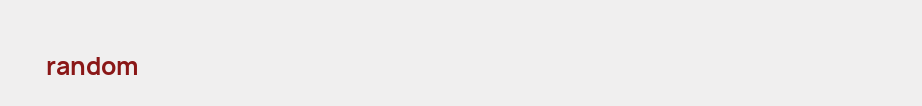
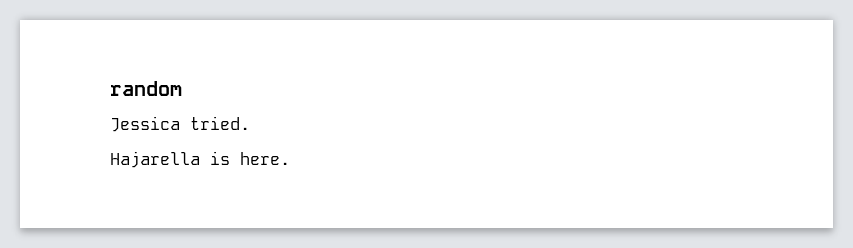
+ Jessica tried.
+ Hajarella is here.

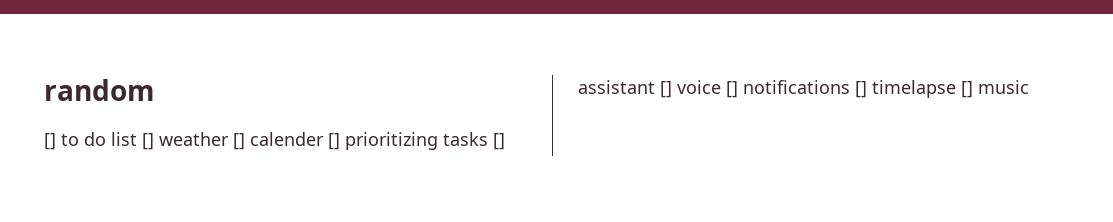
- Jessica tried.
- Hajarella is here.
+ [] to do list [] weather [] calender [] prioritizing tasks [] assistant [] voice [] notifications [] timelapse [] music

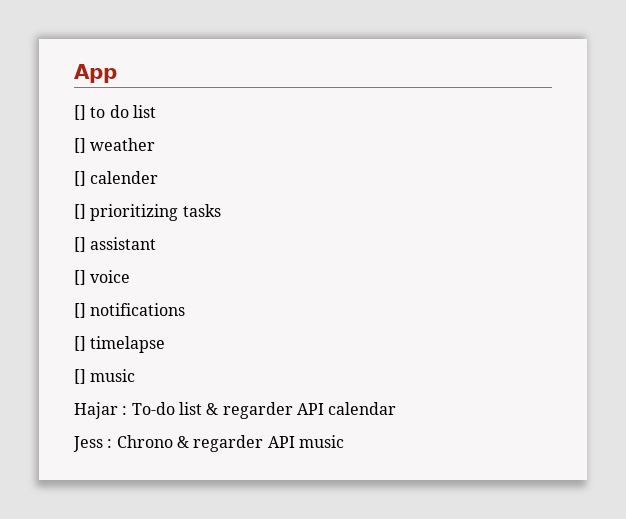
- random
+ App
- [] to do list [] weather [] calender [] prioritizing tasks [] assistant [] voice [] notifications [] timelapse [] music
+ [] to do list
+ [] weather
+ [] calender
+ [] prioritizing tasks
+ [] assistant
+ [] voice
+ [] notifications
+ [] timelapse
+ [] music
+ Hajar : To-do list & regarder API calendar
+ Jess : Chrono & regarder API music

